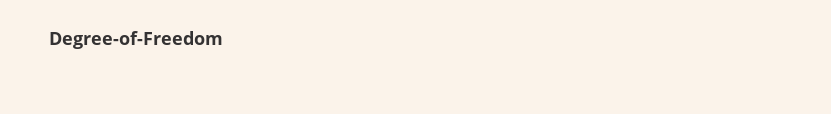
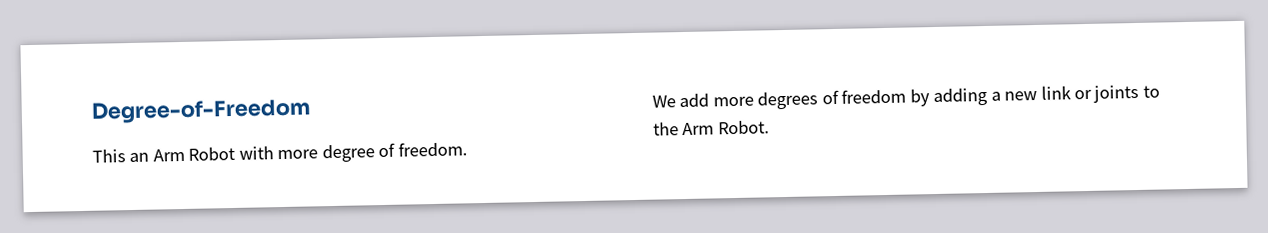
+ This an Arm Robot with more degree of freedom.
+ We add more degrees of freedom by adding a new link or joints to the Arm Robot.

